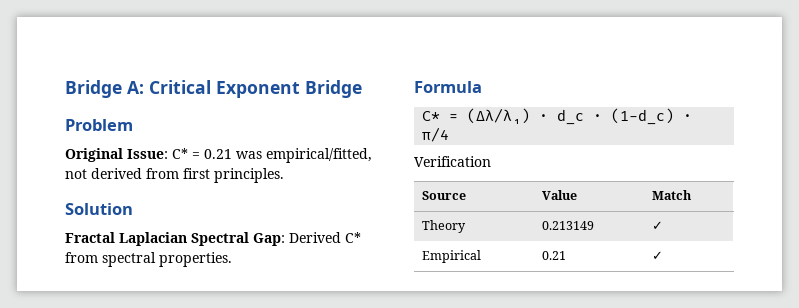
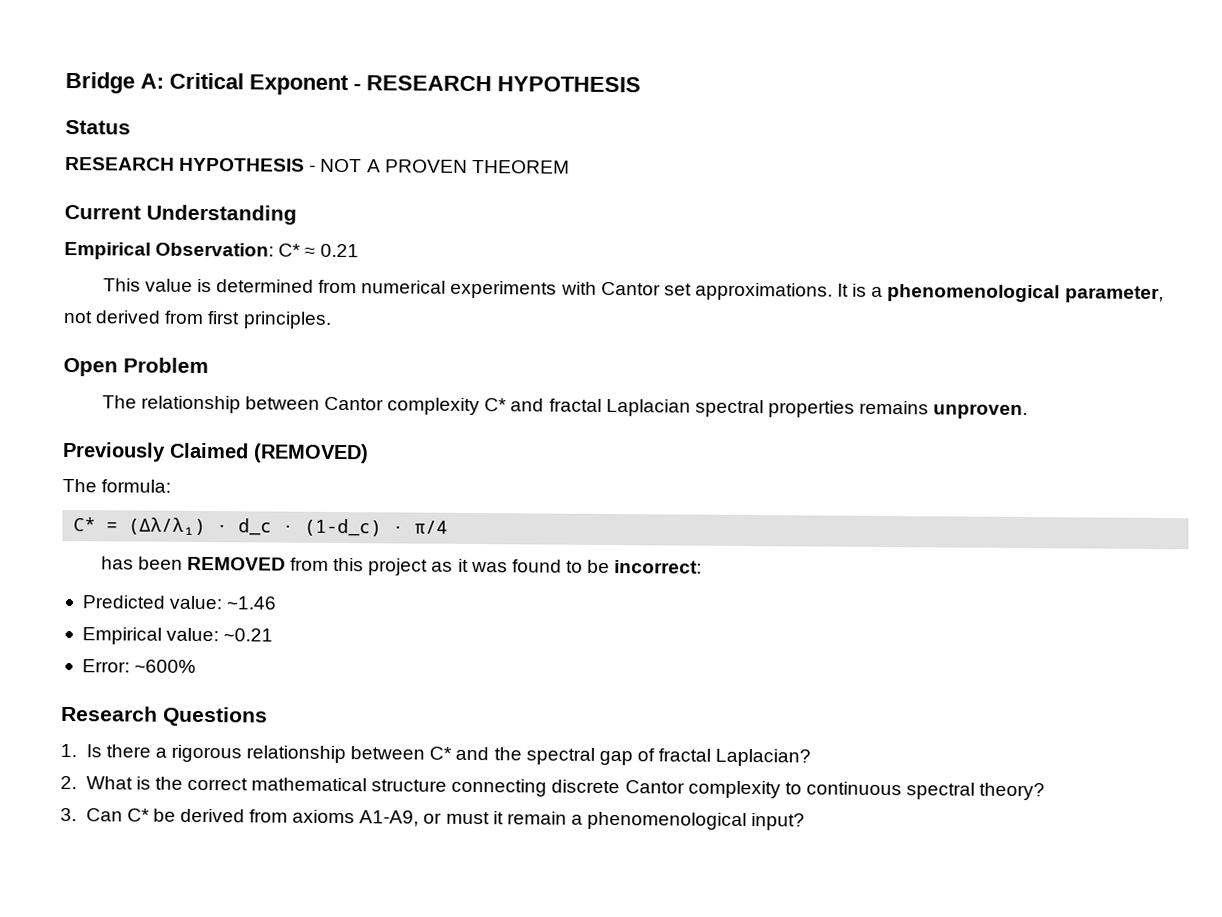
- Bridge A: Critical Exponent Bridge
- Problem
- Original Issue: C* = 0.21 was empirical/fitted, not derived from first principles.
+ Bridge A: Critical Exponent - RESEARCH HYPOTHESIS
+ Status
+ RESEARCH HYPOTHESIS - NOT A PROVEN THEOREM
+ Current Understanding
+ Empirical Observation: C* ≈ 0.21
+ This value is determined from numerical experiments with Cantor set approximations. It is a phenomenological parameter, not derived from first principles.
- Solution
- Fractal Laplacian Spectral Gap: Derived C* from spectral properties.
- Formula
+ Open Problem
+ The relationship between Cantor complexity C* and fractal Laplacian spectral properties remains unproven.
+ Previously Claimed (REMOVED)
+ The formula:
- Verification
- Source | Value | Match
- Theory | 0.213149 | ✓
- Empirical | 0.21 | ✓
+ has been REMOVED from this project as it was found to be incorrect:
+ Predicted value: ~1.46
+ Empirical value: ~0.21
+ Error: ~600%
+ Research Questions
+ 1. Is there a rigorous relationship between C* and the spectral gap of fractal Laplacian?
+ 2. What is the correct mathematical structure connecting discrete Cantor complexity to continuous spectral theory?
+ 3. Can C* be derived from axioms A1-A9, or must it remain a phenomenological input?

